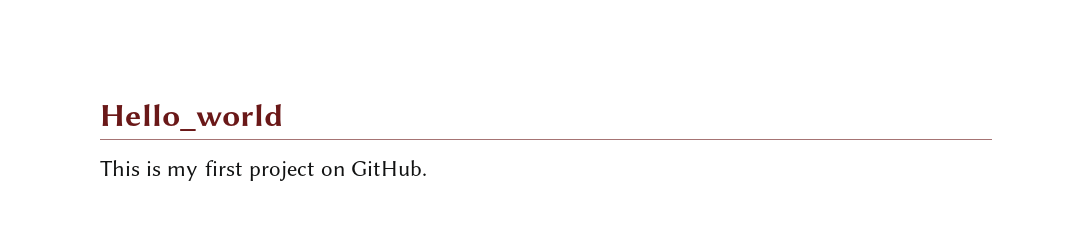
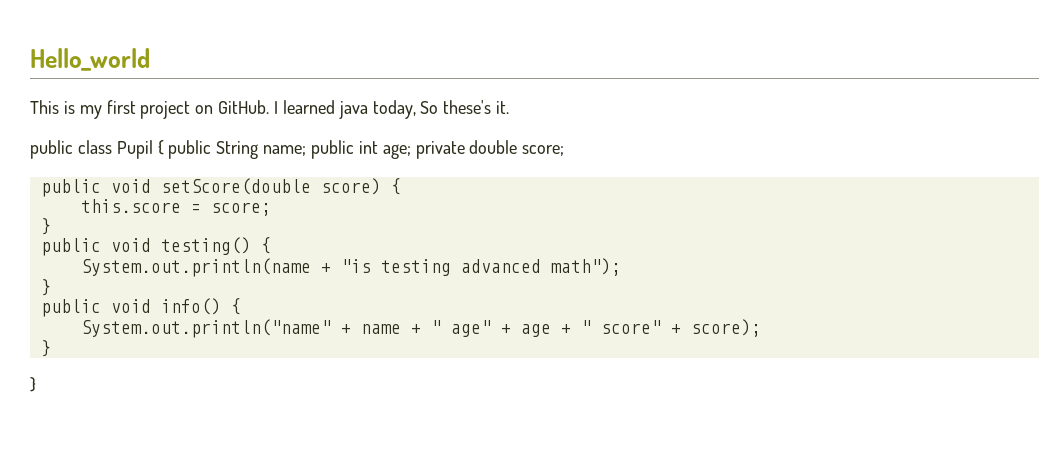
+ I learned java today, So these's it.
+ public class Pupil { public String name; public int age; private double score;
+ public void setScore(double score) {
+ this.score = score;
+ }
+ public void testing() {
+ System.out.println(name + "is testing advanced math");
+ }
+ public void info() {
+ System.out.println("name" + name + " age" + age + " score" + score);
+ }
+ }

